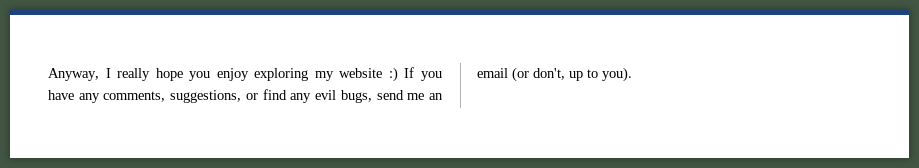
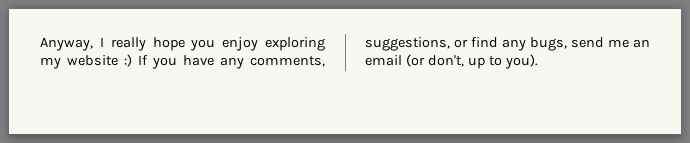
- Anyway, I really hope you enjoy exploring my website :) If you have any comments, suggestions, or find any evil bugs, send me an email (or don't, up to you).
+ Anyway, I really hope you enjoy exploring my website :) If you have any comments, suggestions, or find any bugs, send me an email (or don't, up to you).

